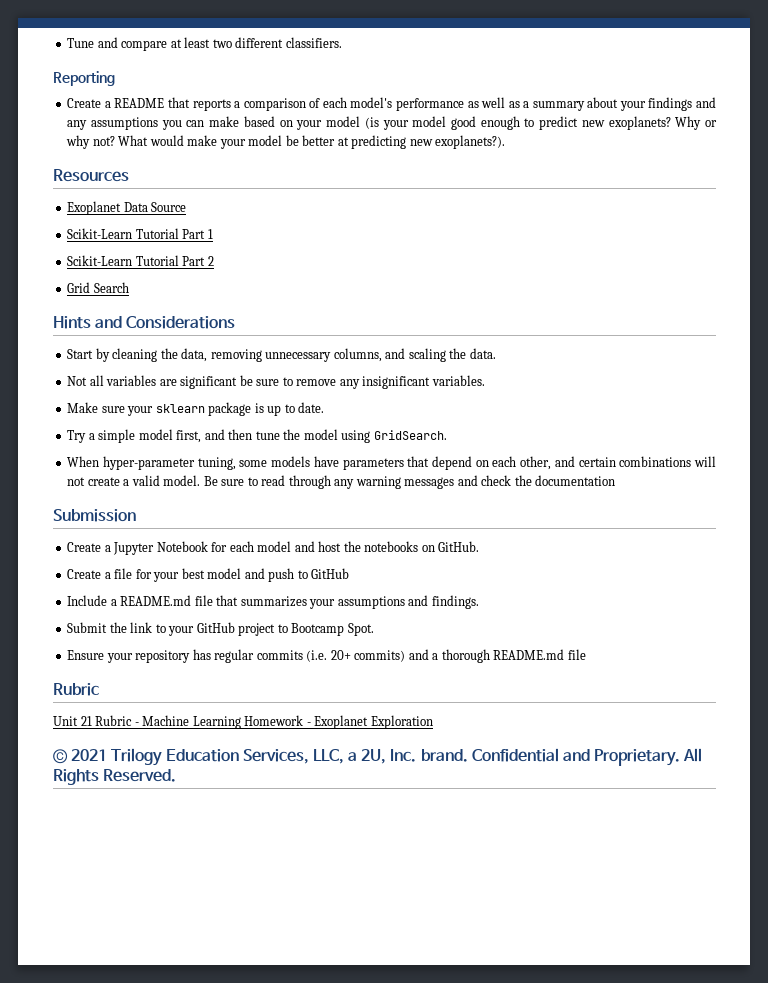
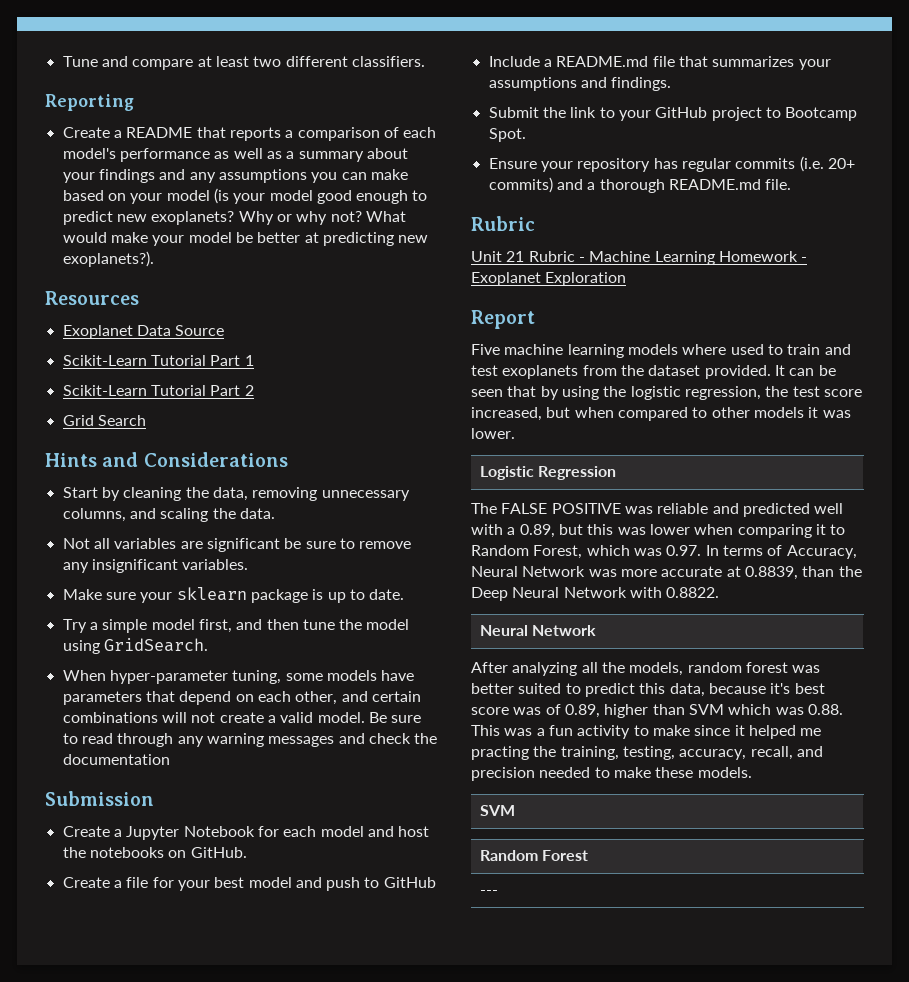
- Ensure your repository has regular commits (i.e. 20+ commits) and a thorough README.md file
+ Ensure your repository has regular commits (i.e. 20+ commits) and a thorough README.md file.
- © 2021 Trilogy Education Services, LLC, a 2U, Inc. brand. Confidential and Proprietary. All Rights Reserved.
+ Report
+ Five machine learning models where used to train and test exoplanets from the dataset provided. It can be seen that by using the logistic regression, the test score increased, but when compared to other models it was lower.
+ Logistic Regression
+ The FALSE POSITIVE was reliable and predicted well with a 0.89, but this was lower when comparing it to Random Forest, which was 0.97. In terms of Accuracy, Neural Network was more accurate at 0.8839, than the Deep Neural Network with 0.8822.
+ Neural Network
+ After analyzing all the models, random forest was better suited to predict this data, because it's best score was of 0.89, higher than SVM which was 0.88. This was a fun activity to make since it helped me practing the training, testing, accuracy, recall, and precision needed to make these models.
+ SVM
+ Random Forest
+ ---

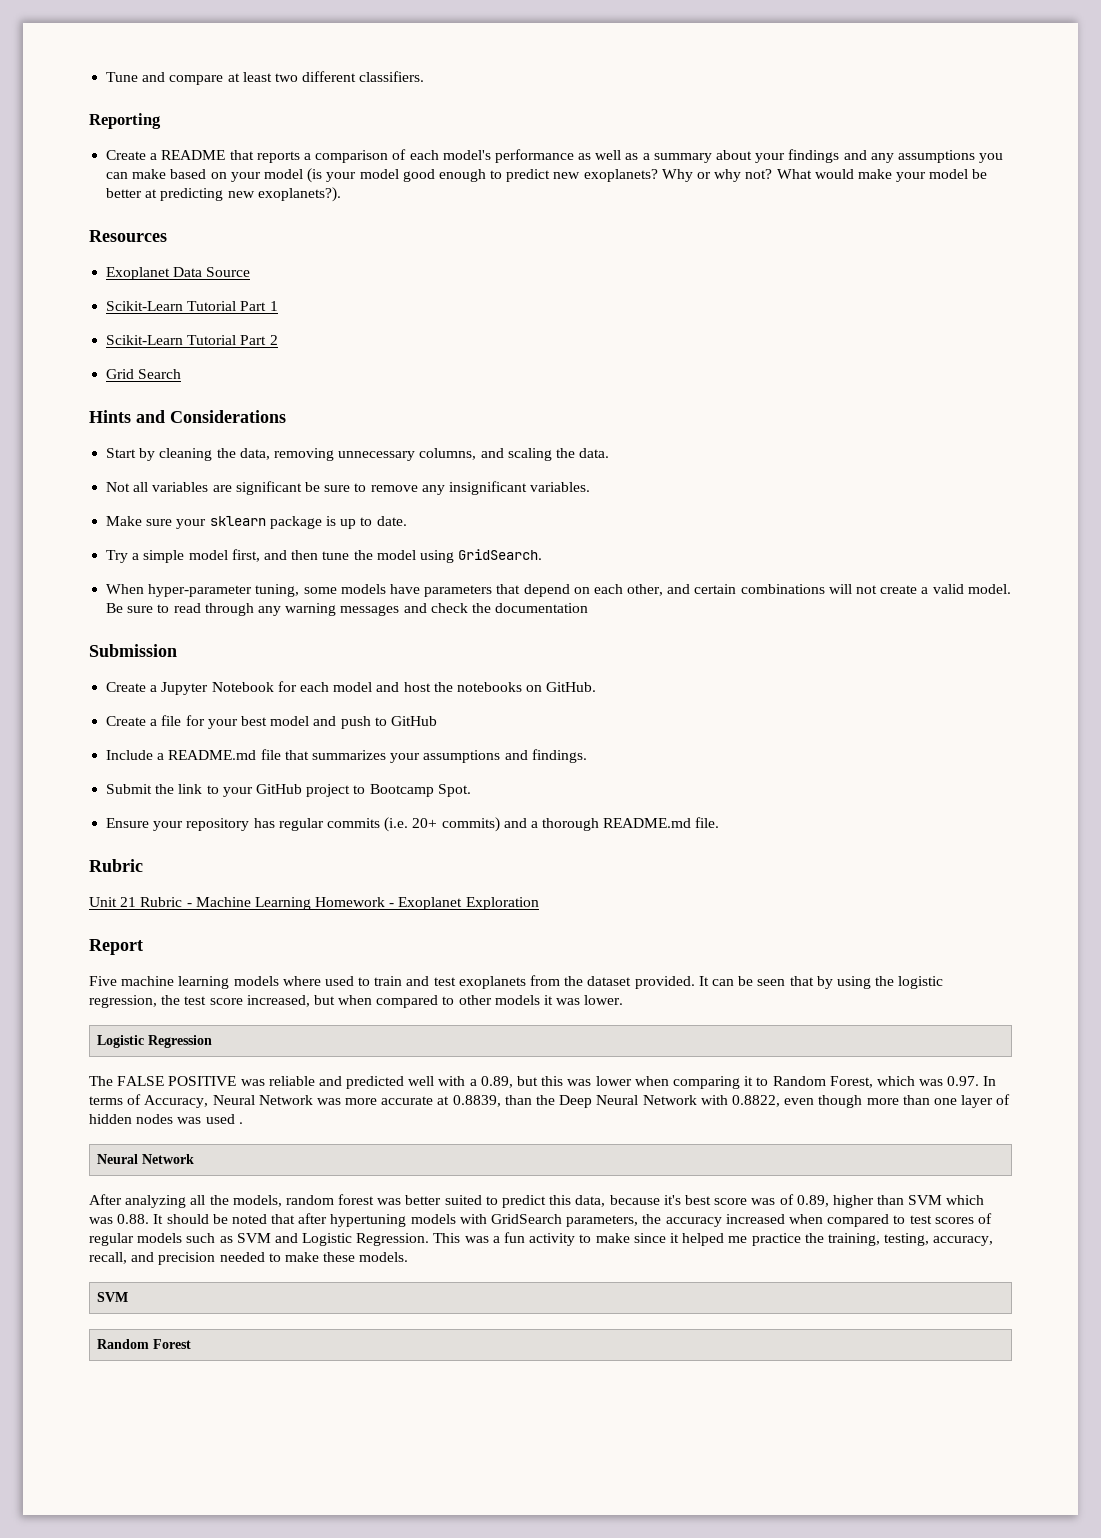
- The FALSE POSITIVE was reliable and predicted well with a 0.89, but this was lower when comparing it to Random Forest, which was 0.97. In terms of Accuracy, Neural Network was more accurate at 0.8839, than the Deep Neural Network with 0.8822.
+ The FALSE POSITIVE was reliable and predicted well with a 0.89, but this was lower when comparing it to Random Forest, which was 0.97. In terms of Accuracy, Neural Network was more accurate at 0.8839, than the Deep Neural Network with 0.8822, even though more than one layer of hidden nodes was used .
- After analyzing all the models, random forest was better suited to predict this data, because it's best score was of 0.89, higher than SVM which was 0.88. This was a fun activity to make since it helped me practing the training, testing, accuracy, recall, and precision needed to make these models.
+ After analyzing all the models, random forest was better suited to predict this data, because it's best score was of 0.89, higher than SVM which was 0.88. It should be noted that after hypertuning models with GridSearch parameters, the accuracy increased when compared to test scores of regular models such as SVM and Logistic Regression. This was a fun activity to make since it helped me practice the training, testing, accuracy, recall, and precision needed to make these models.
- ---

